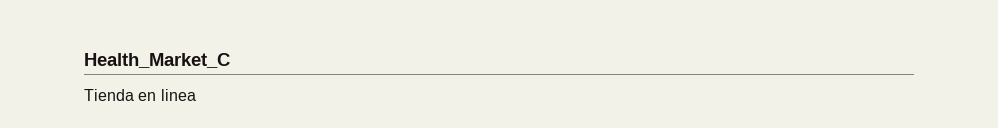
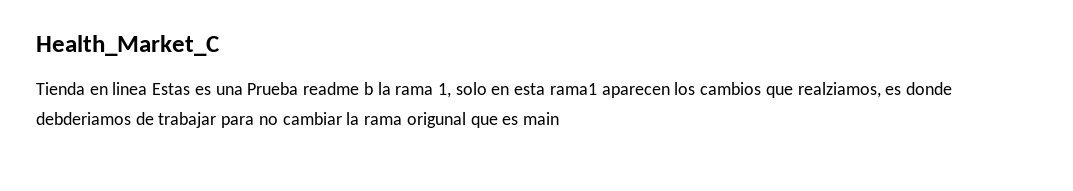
- Tienda en linea
+ Tienda en linea Estas es una Prueba readme b la rama 1, solo en esta rama1 aparecen los cambios que realziamos, es donde debderiamos de trabajar para no cambiar la rama origunal que es main

